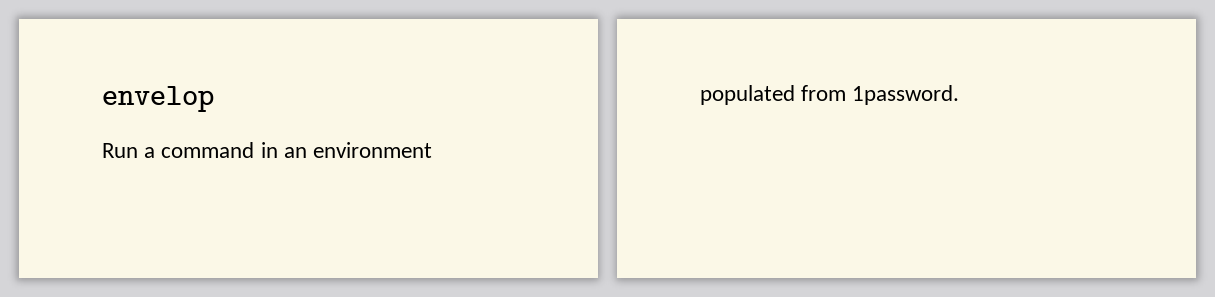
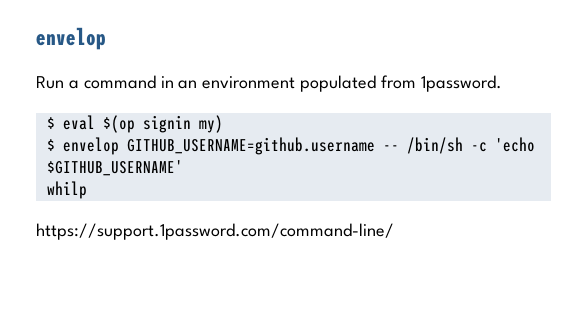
+ $ eval $(op signin my)
+ $ envelop GITHUB_USERNAME=github.username -- /bin/sh -c 'echo $GITHUB_USERNAME'
+ whilp
+ https://support.1password.com/command-line/

